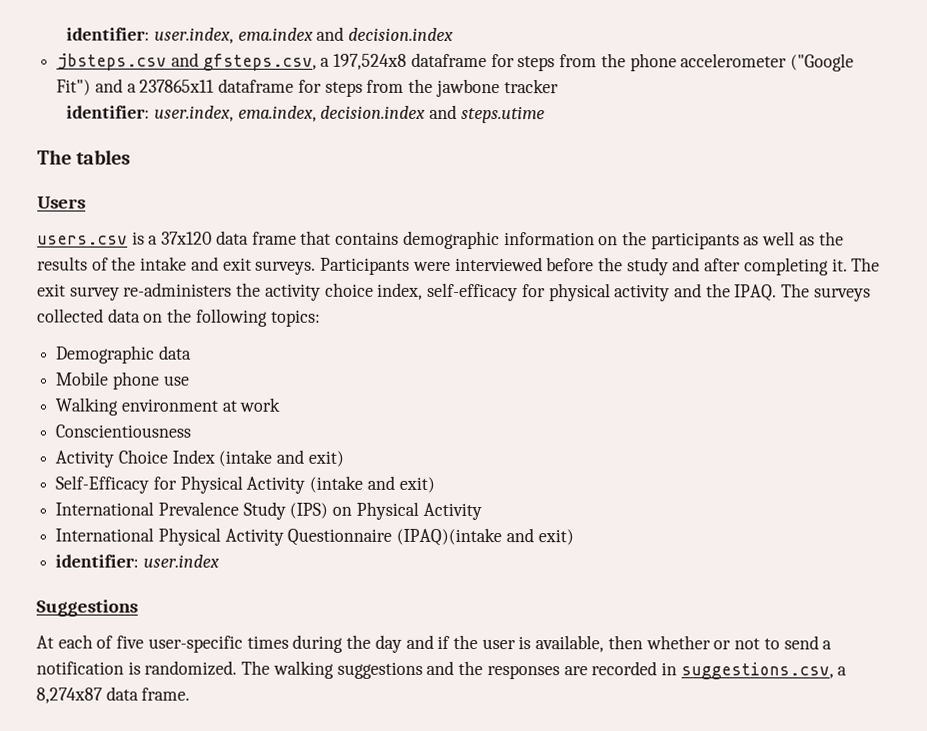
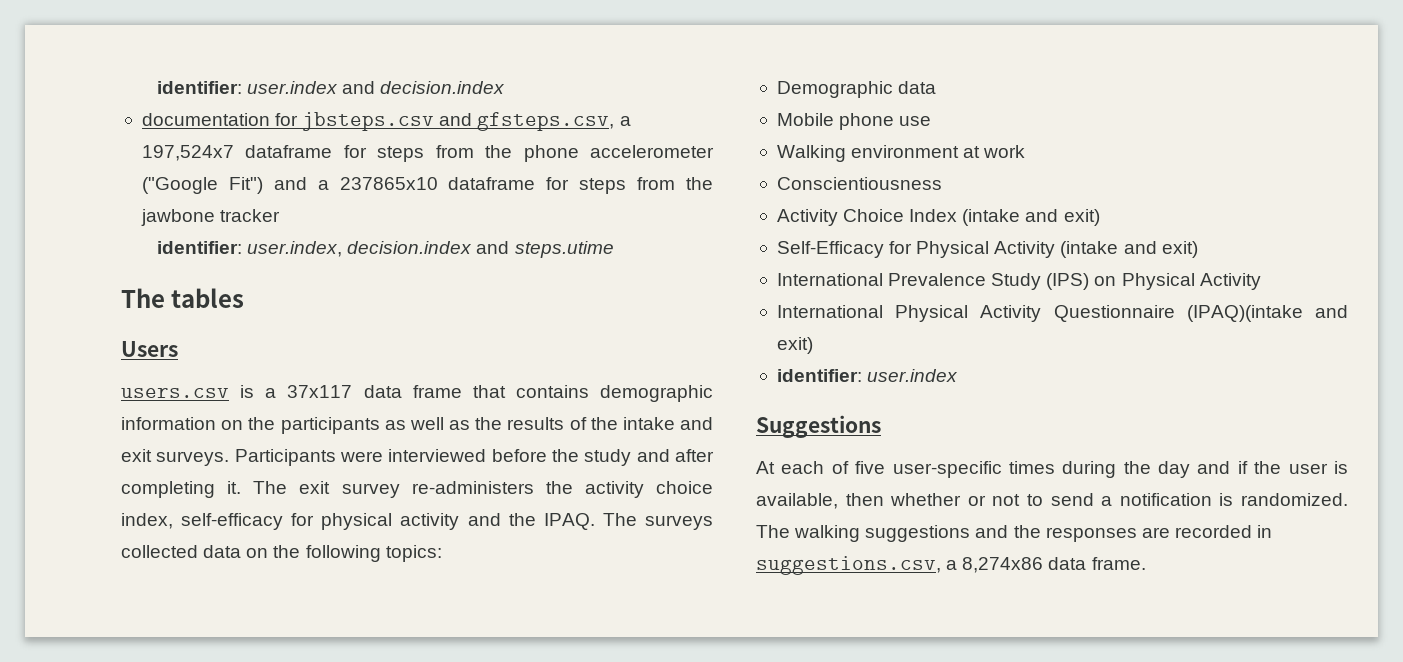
- identifier: user.index, ema.index and decision.index
+ identifier: user.index and decision.index
- jbsteps.csv and gfsteps.csv, a 197,524x8 dataframe for steps from the phone accelerometer ("Google Fit") and a 237865x11 dataframe for steps from the jawbone tracker
+ documentation for jbsteps.csv and gfsteps.csv, a 197,524x7 dataframe for steps from the phone accelerometer ("Google Fit") and a 237865x10 dataframe for steps from the jawbone tracker
- identifier: user.index, ema.index, decision.index and steps.utime
+ identifier: user.index, decision.index and steps.utime
- users.csv is a 37x120 data frame that contains demographic information on the participants as well as the results of the intake and exit surveys.
+ users.csv is a 37x117 data frame that contains demographic information on the participants as well as the results of the intake and exit surveys.
- The walking suggestions and the responses are recorded in suggestions.csv, a 8,274x87 data frame.
+ The walking suggestions and the responses are recorded in suggestions.csv, a 8,274x86 data frame.

